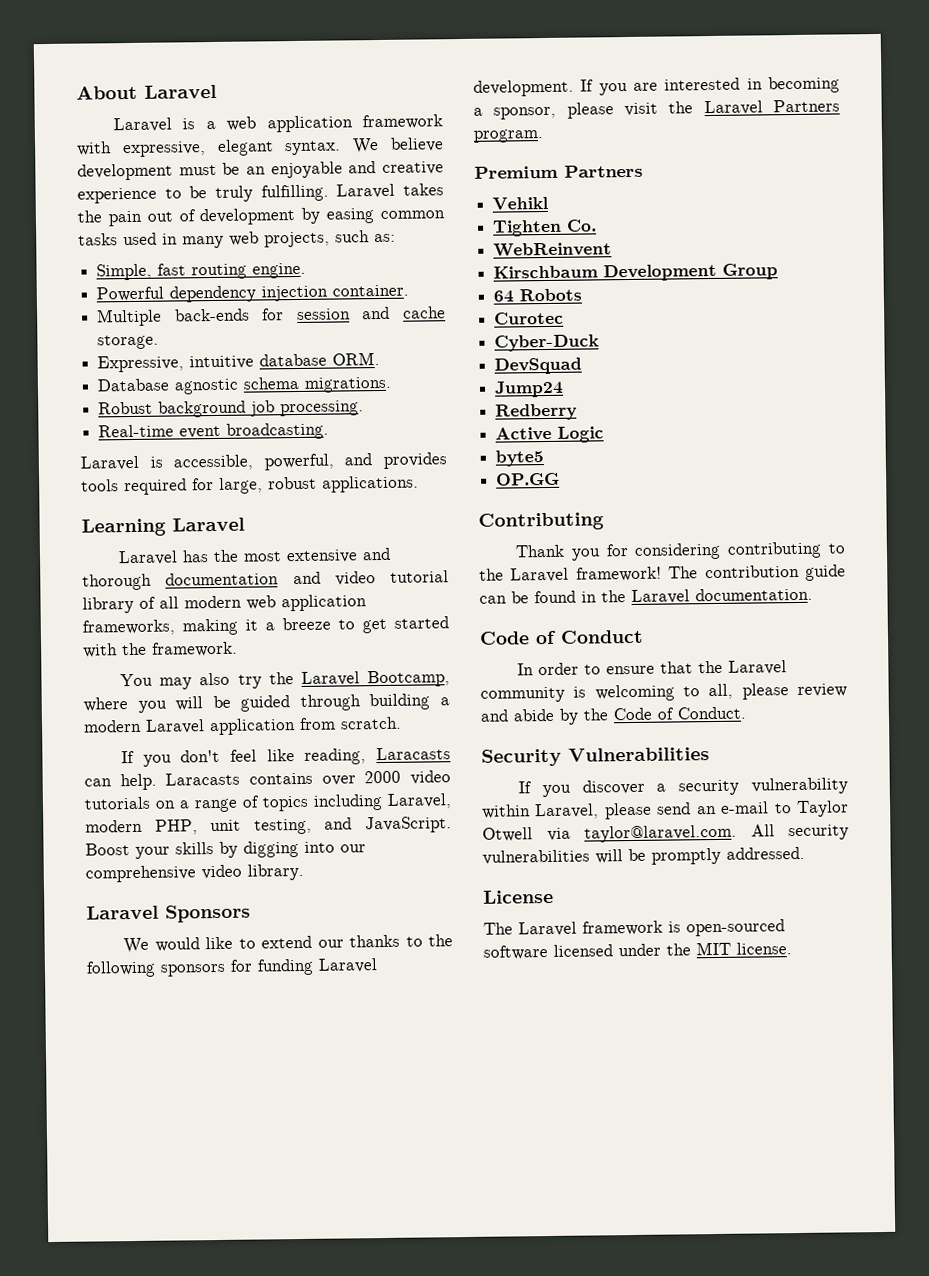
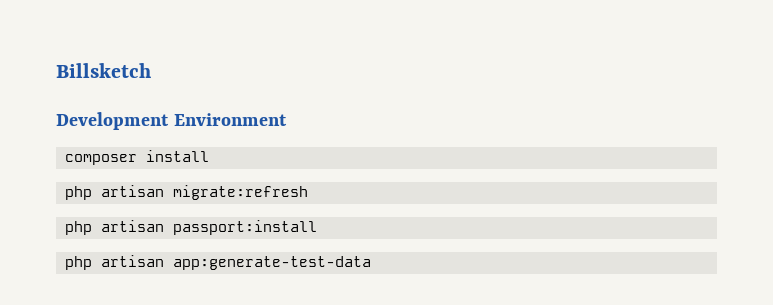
- About Laravel
- Laravel is a web application framework with expressive, elegant syntax. We believe development must be an enjoyable and creative experience to be truly fulfilling. Laravel takes the pain out of development by easing common tasks used in many web projects, such as:
- Simple, fast routing engine.
- Powerful dependency injection container.
- Multiple back-ends for session and cache storage.
- Expressive, intuitive database ORM.
- Database agnostic schema migrations.
- Robust background job processing.
- Real-time event broadcasting.
- Laravel is accessible, powerful, and provides tools required for large, robust applications.
- Learning Laravel
- Laravel has the most extensive and thorough documentation and video tutorial library of all modern web application frameworks, making it a breeze to get started with the framework.
- You may also try the Laravel Bootcamp, where you will be guided through building a modern Laravel application from scratch.
- If you don't feel like reading, Laracasts can help. Laracasts contains over 2000 video tutorials on a range of topics including Laravel, modern PHP, unit testing, and JavaScript. Boost your skills by digging into our comprehensive video library.
- Laravel Sponsors
- We would like to extend our thanks to the following sponsors for funding Laravel development. If you are interested in becoming a sponsor, please visit the Laravel Partners program.
- Premium Partners
- Vehikl
- Tighten Co.
- WebReinvent
- Kirschbaum Development Group
- 64 Robots
- Curotec
- Cyber-Duck
- DevSquad
- Jump24
- Redberry
- Active Logic
- byte5
- OP.GG
- Contributing
- Thank you for considering contributing to the Laravel framework! The contribution guide can be found in the Laravel documentation.
- Code of Conduct
- In order to ensure that the Laravel community is welcoming to all, please review and abide by the Code of Conduct.
- Security Vulnerabilities
- If you discover a security vulnerability within Laravel, please send an e-mail to Taylor Otwell via taylor@laravel.com. All security vulnerabilities will be promptly addressed.
- License
- The Laravel framework is open-sourced software licensed under the MIT license.
+ Billsketch
+ Development Environment
+ composer install
+ php artisan migrate:refresh
+ php artisan passport:install
+ php artisan app:generate-test-data

